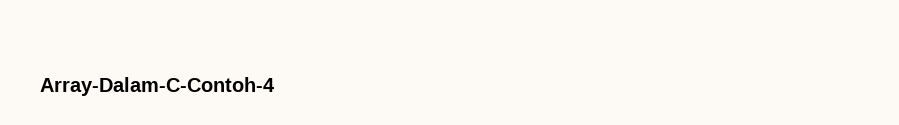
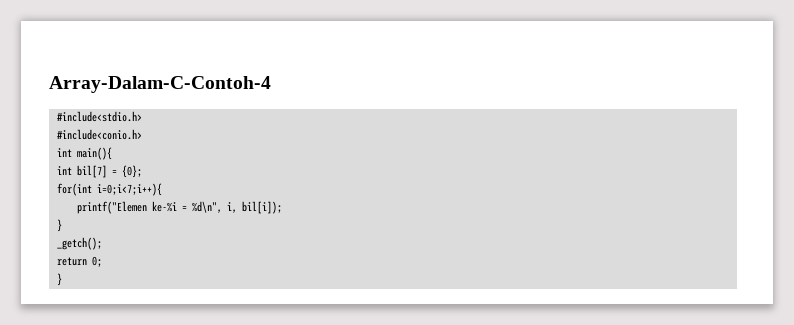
+ #include<stdio.h>
+ #include<conio.h>
+ int main(){
+ int bil[7] = {0};
+ for(int i=0;i<7;i++){
+ printf("Elemen ke-%i = %d\n", i, bil[i]);
+ }
+ _getch();
+ return 0;
+ }

